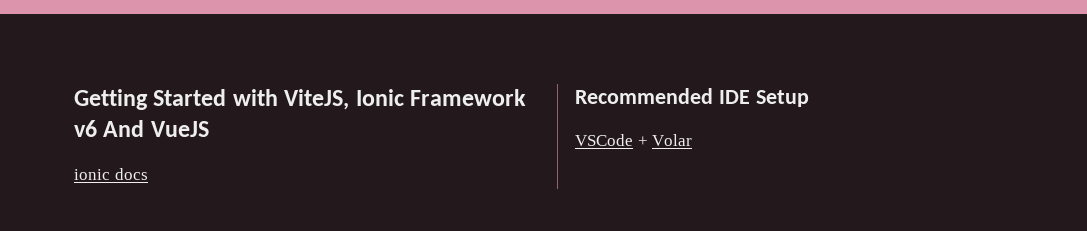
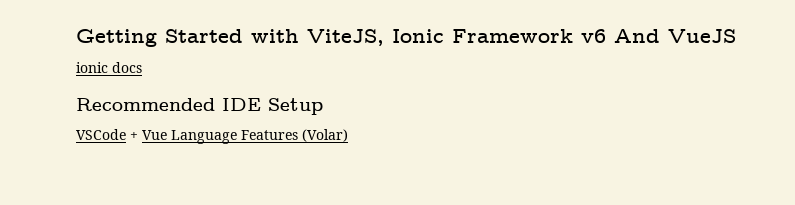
- VSCode + Volar
+ VSCode + Vue Language Features (Volar)

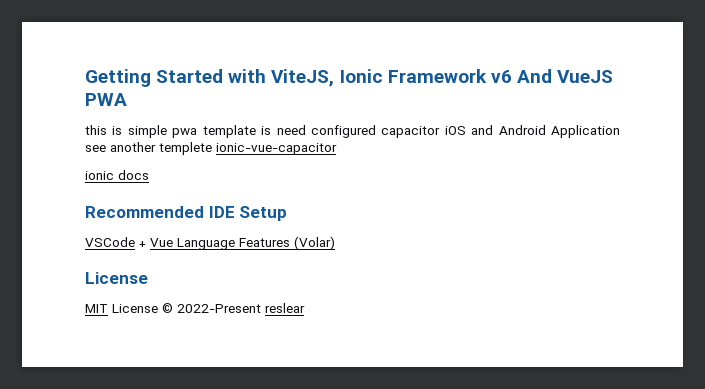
- Getting Started with ViteJS, Ionic Framework v6 And VueJS
+ Getting Started with ViteJS, Ionic Framework v6 And VueJS PWA
+ this is simple pwa template is need configured capacitor iOS and Android Application see another templete ionic-vue-capacitor
  VSCode + Vue Language Features (Volar)
+ License
+ MIT License © 2022-Present reslear

